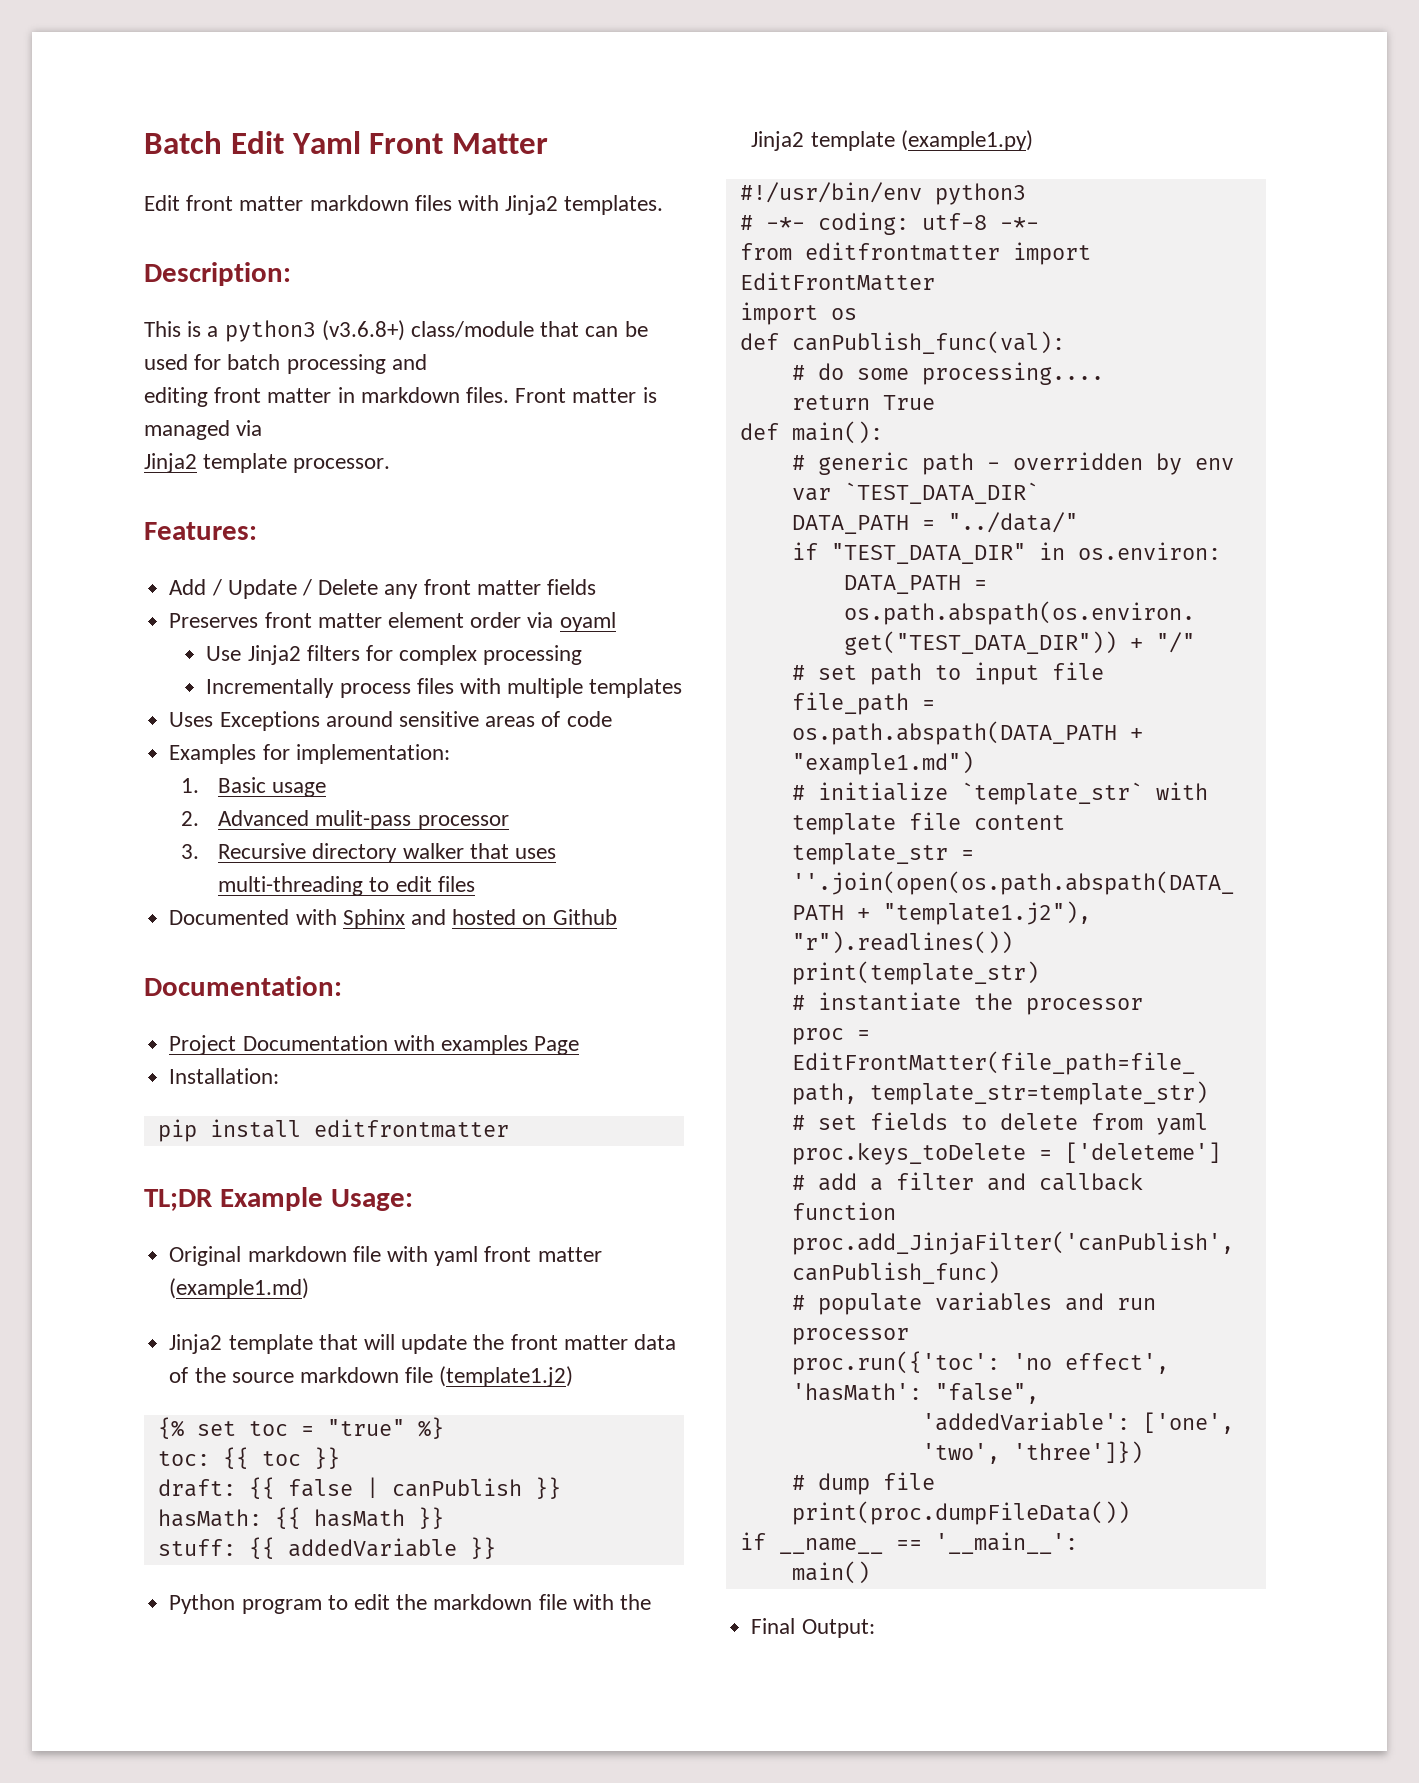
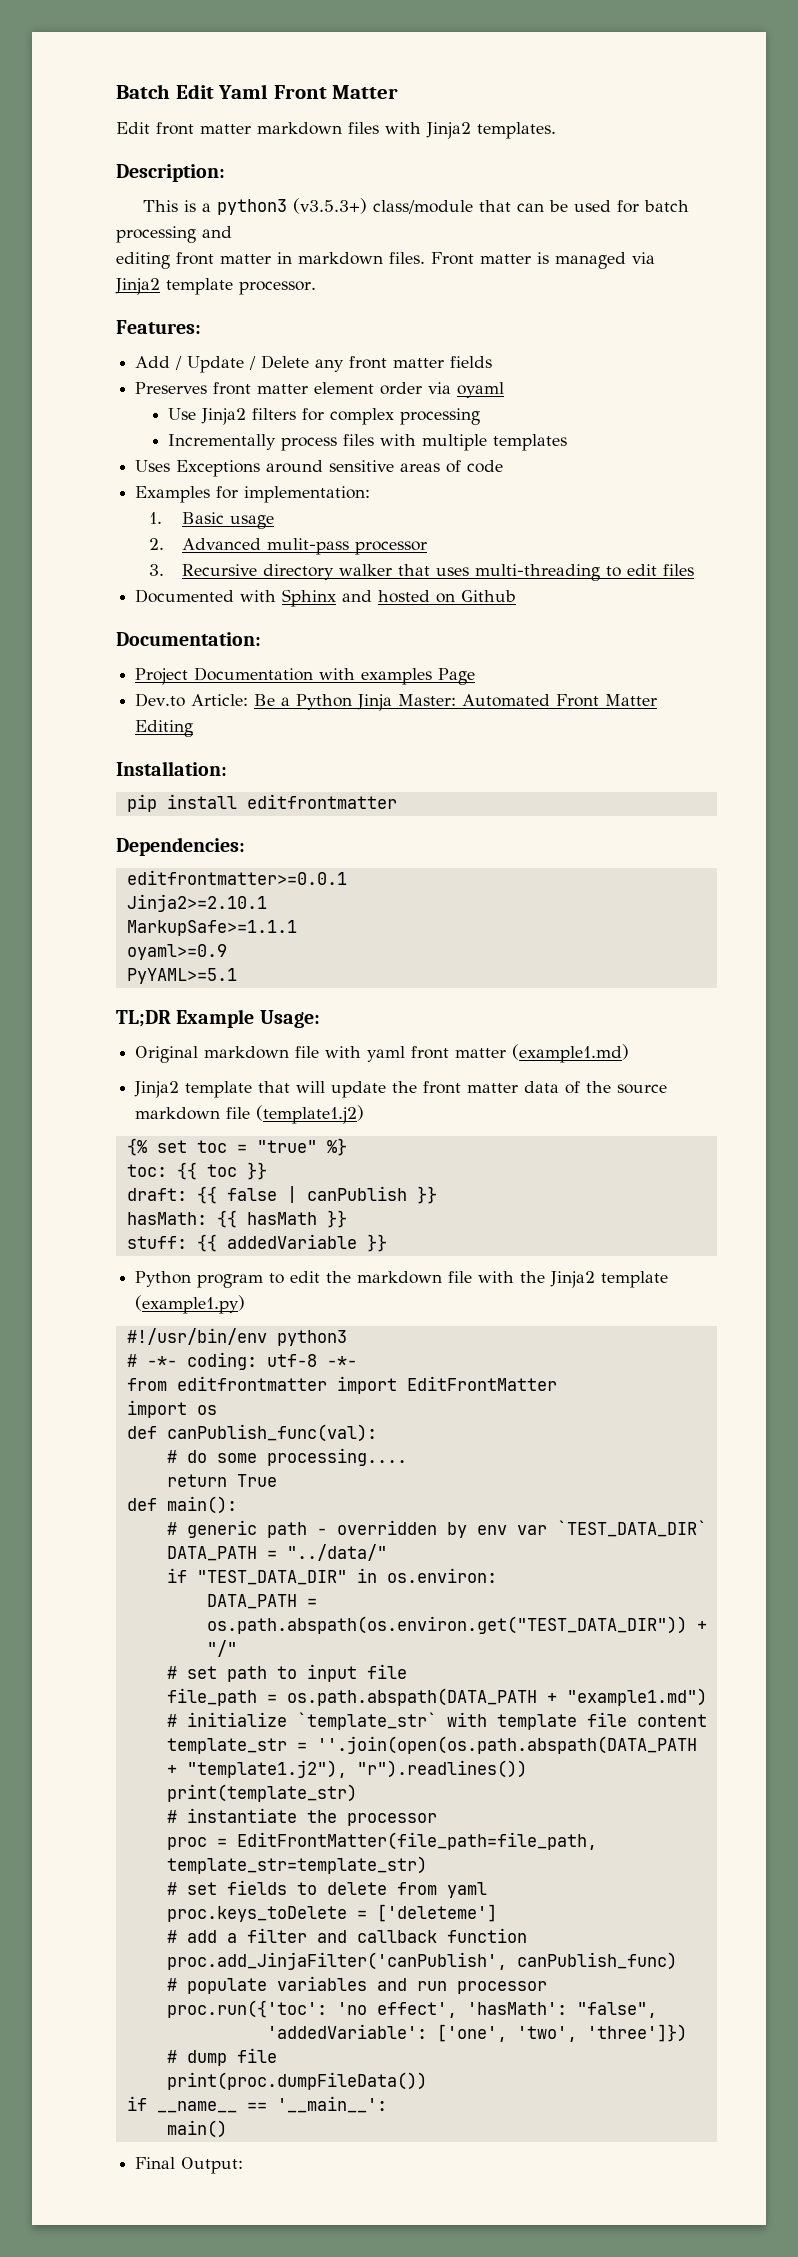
- This is a python3 (v3.6.8+) class/module that can be used for batch processing and
+ This is a python3 (v3.5.3+) class/module that can be used for batch processing and
+ Dev.to Article: Be a Python Jinja Master: Automated Front Matter Editing
  Installation:
  pip install editfrontmatter
+ Dependencies:
+ editfrontmatter>=0.0.1
+ Jinja2>=2.10.1
+ MarkupSafe>=1.1.1
+ oyaml>=0.9
+ PyYAML>=5.1

